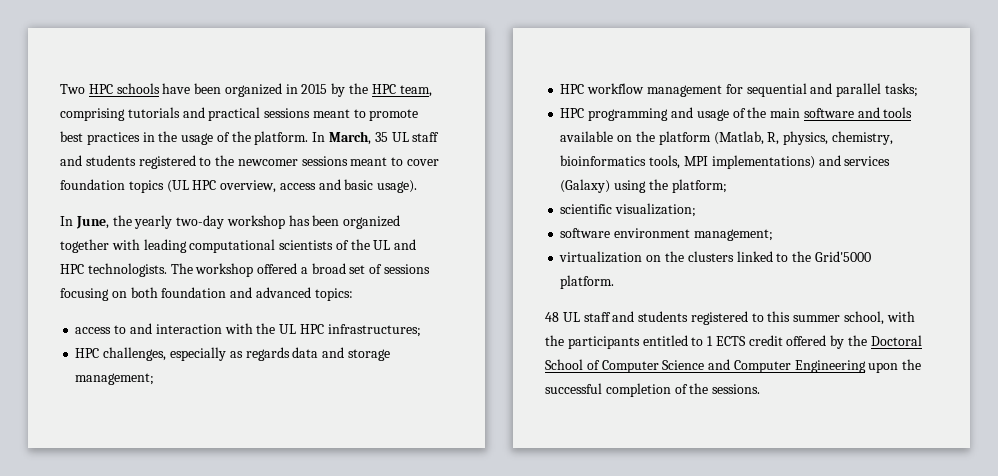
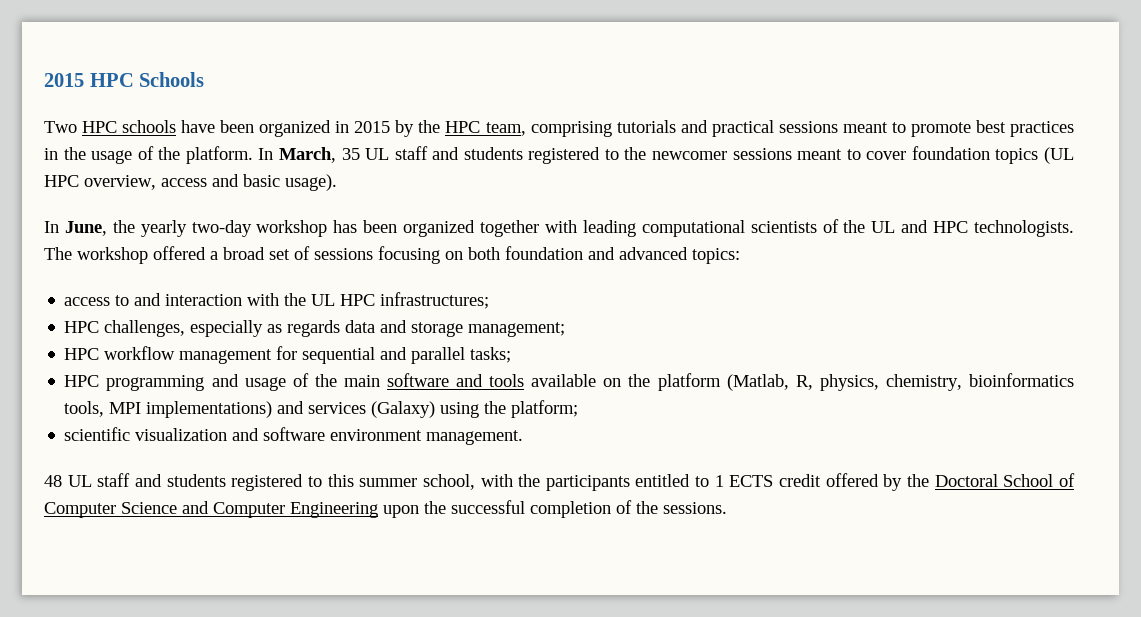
+ 2015 HPC Schools
- scientific visualization;
- software environment management;
- virtualization on the clusters linked to the Grid'5000 platform.
+ scientific visualization and software environment management.

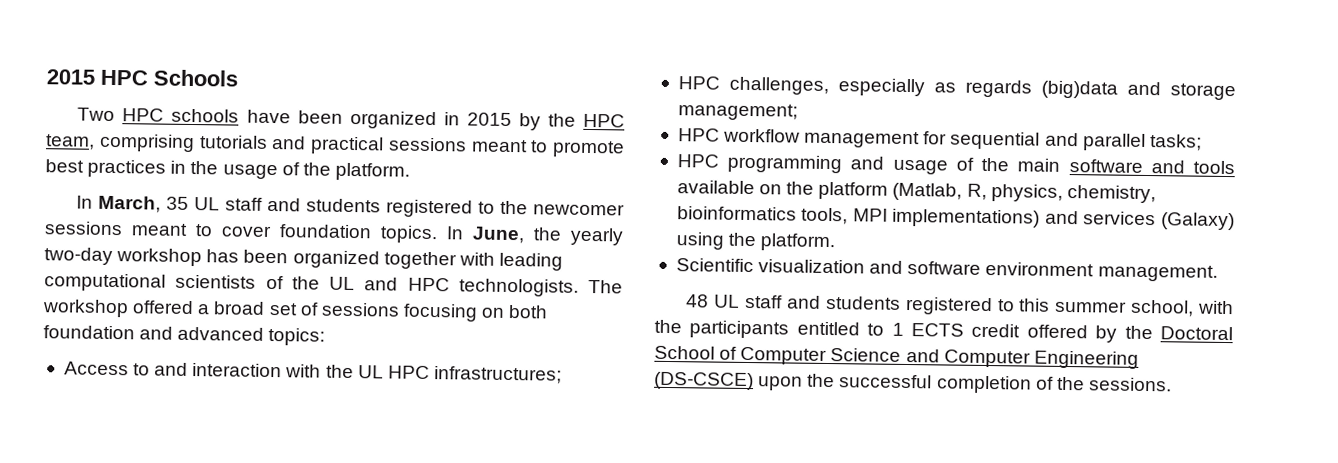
- Two HPC schools have been organized in 2015 by the HPC team, comprising tutorials and practical sessions meant to promote best practices in the usage of the platform. In March, 35 UL staff and students registered to the newcomer sessions meant to cover foundation topics (UL HPC overview, access and basic usage).
- In June, the yearly two-day workshop has been organized together with leading computational scientists of the UL and HPC technologists.
+ Two HPC schools have been organized in 2015 by the HPC team, comprising tutorials and practical sessions meant to promote best practices in the usage of the platform.
+ In March, 35 UL staff and students registered to the newcomer sessions meant to cover foundation topics. In June, the yearly two-day workshop has been organized together with leading computational scientists of the UL and HPC technologists.
- access to and interaction with the UL HPC infrastructures;
+ Access to and interaction with the UL HPC infrastructures;
- HPC challenges, especially as regards data and storage management;
+ HPC challenges, especially as regards (big)data and storage management;
- HPC programming and usage of the main software and tools available on the platform (Matlab, R, physics, chemistry, bioinformatics tools, MPI implementations) and services (Galaxy) using the platform;
- scientific visualization and software environment management.
+ HPC programming and usage of the main software and tools available on the platform (Matlab, R, physics, chemistry, bioinformatics tools, MPI implementations) and services (Galaxy) using the platform.
+ Scientific visualization and software environment management.
- 48 UL staff and students registered to this summer school, with the participants entitled to 1 ECTS credit offered by the Doctoral School of Computer Science and Computer Engineering upon the successful completion of the sessions.
+ 48 UL staff and students registered to this summer school, with the participants entitled to 1 ECTS credit offered by the Doctoral School of Computer Science and Computer Engineering (DS-CSCE) upon the successful completion of the sessions.

